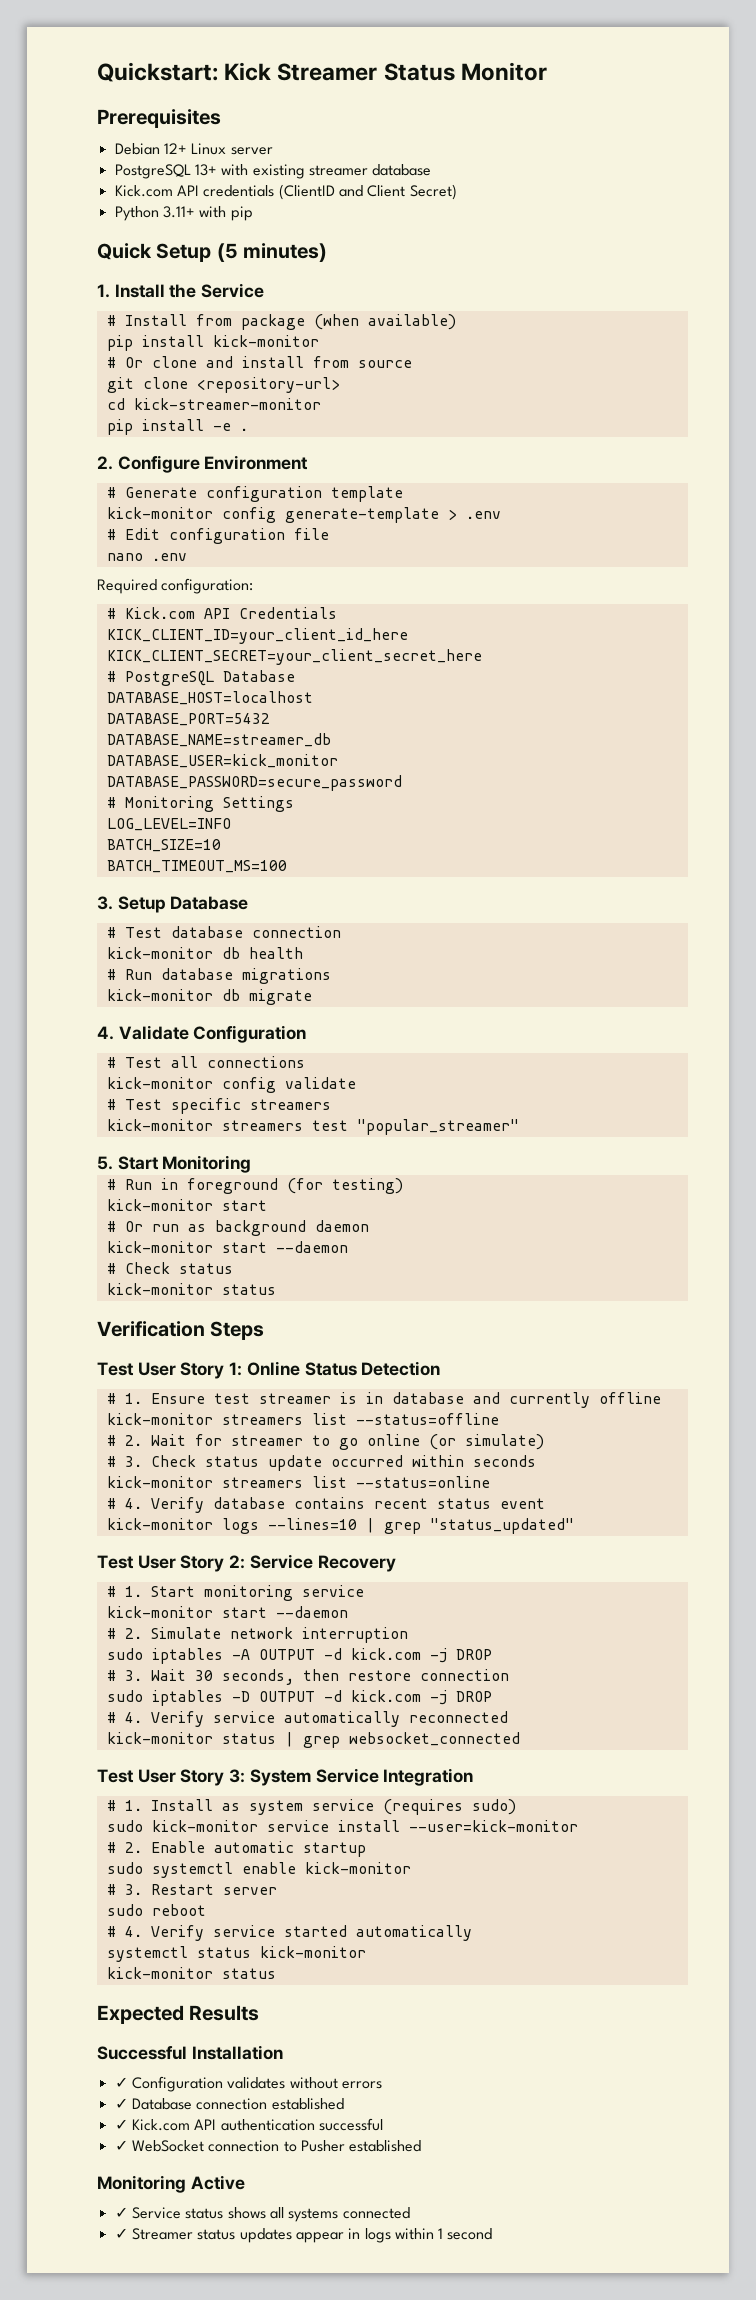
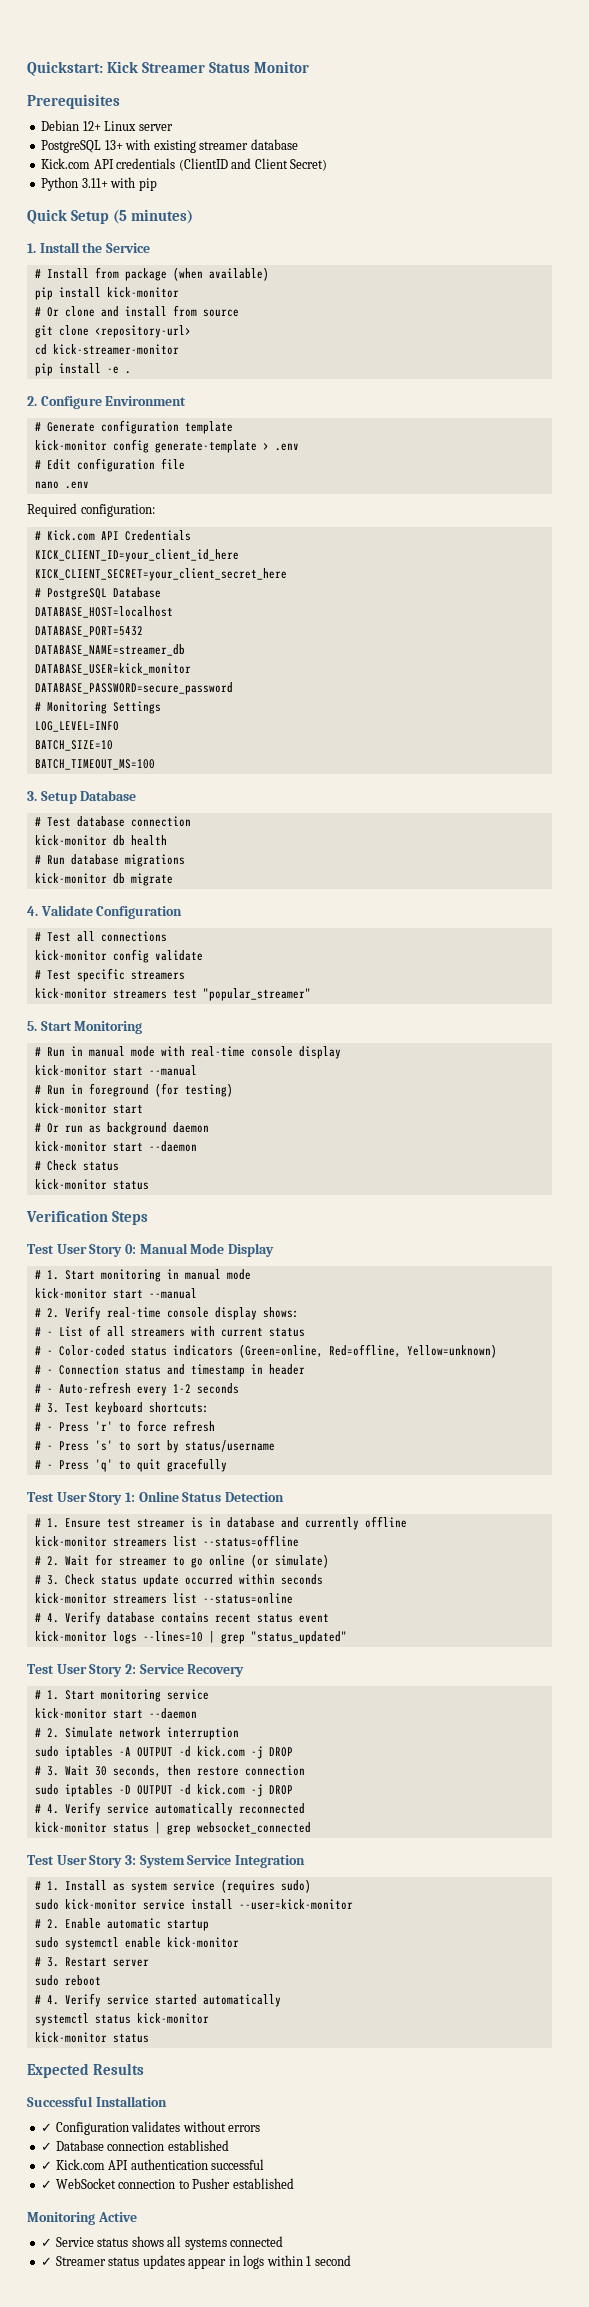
+ # Run in manual mode with real-time console display
+ kick-monitor start --manual
+ Test User Story 0: Manual Mode Display
+ # 1. Start monitoring in manual mode
+ kick-monitor start --manual
+ # 2. Verify real-time console display shows:
+ # - List of all streamers with current status
+ # - Color-coded status indicators (Green=online, Red=offline, Yellow=unknown)
+ # - Connection status and timestamp in header
+ # - Auto-refresh every 1-2 seconds
+ # 3. Test keyboard shortcuts:
+ # - Press 'r' to force refresh
+ # - Press 's' to sort by status/username
+ # - Press 'q' to quit gracefully

